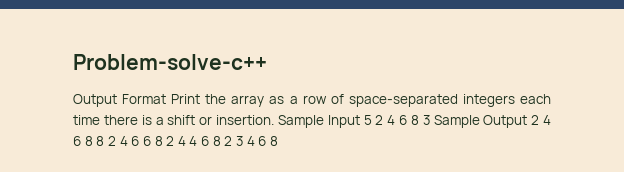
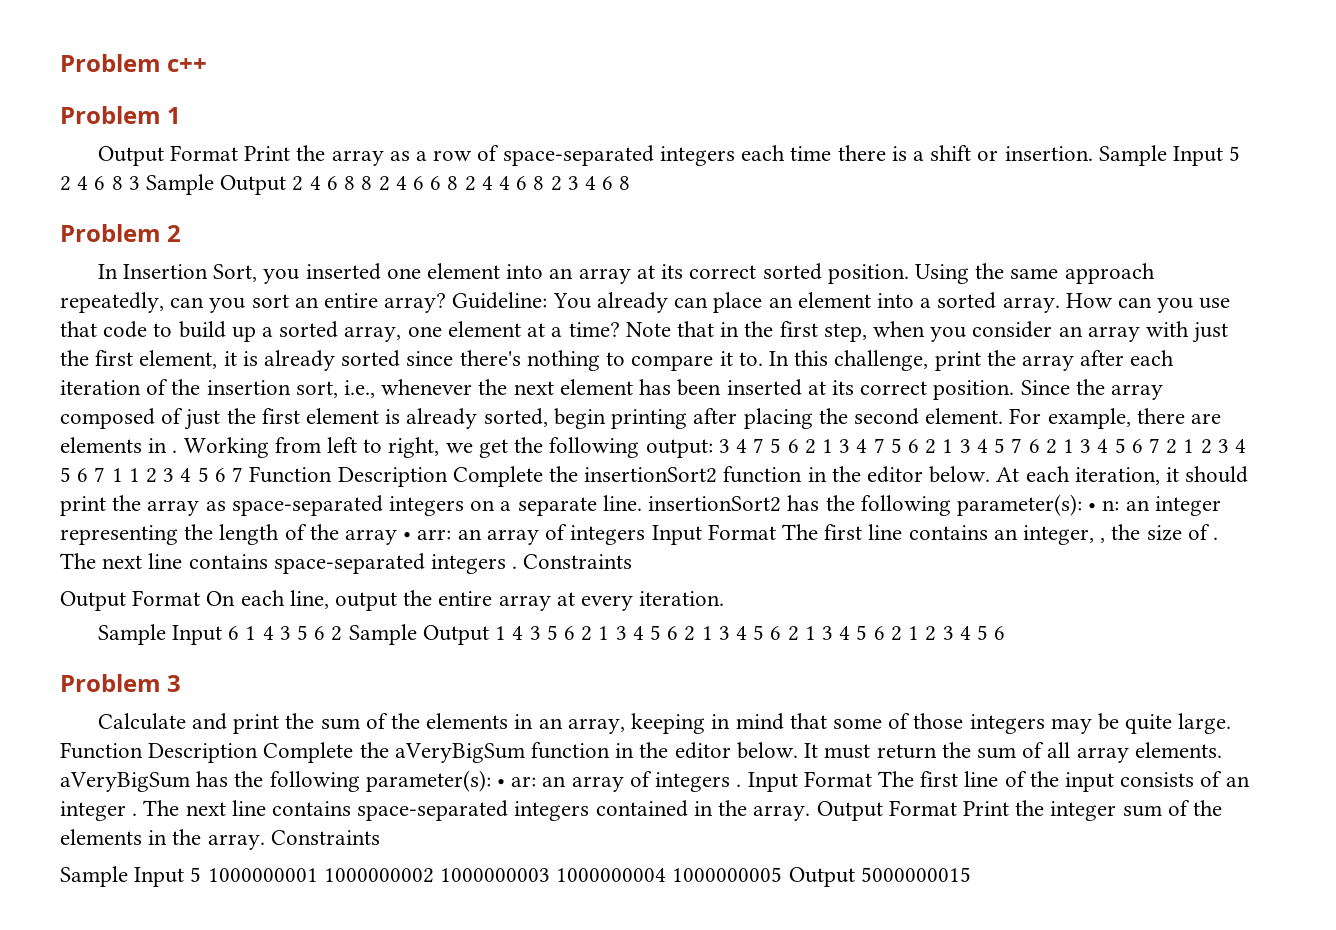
- Problem-solve-c++
+ Problem c++
+ Problem 1
+ Problem 2
+ In Insertion Sort, you inserted one element into an array at its correct sorted position. Using the same approach repeatedly, can you sort an entire array? Guideline: You already can place an element into a sorted array. How can you use that code to build up a sorted array, one element at a time? Note that in the first step, when you consider an array with just the first element, it is already sorted since there's nothing to compare it to. In this challenge, print the array after each iteration of the insertion sort, i.e., whenever the next element has been inserted at its correct position. Since the array composed of just the first element is already sorted, begin printing after placing the second element. For example, there are elements in . Working from left to right, we get the following output: 3 4 7 5 6 2 1 3 4 7 5 6 2 1 3 4 5 7 6 2 1 3 4 5 6 7 2 1 2 3 4 5 6 7 1 1 2 3 4 5 6 7 Function Description Complete the insertionSort2 function in the editor below. At each iteration, it should print the array as space-separated integers on a separate line. insertionSort2 has the following parameter(s): • n: an integer representing the length of the array • arr: an array of integers Input Format The first line contains an integer, , the size of . The next line contains space-separated integers . Constraints
+ Output Format On each line, output the entire array at every iteration.
+ Sample Input 6 1 4 3 5 6 2 Sample Output 1 4 3 5 6 2 1 3 4 5 6 2 1 3 4 5 6 2 1 3 4 5 6 2 1 2 3 4 5 6
+ Problem 3
+ Calculate and print the sum of the elements in an array, keeping in mind that some of those integers may be quite large. Function Description Complete the aVeryBigSum function in the editor below. It must return the sum of all array elements. aVeryBigSum has the following parameter(s): • ar: an array of integers . Input Format The first line of the input consists of an integer . The next line contains space-separated integers contained in the array. Output Format Print the integer sum of the elements in the array. Constraints
+ Sample Input 5 1000000001 1000000002 1000000003 1000000004 1000000005 Output 5000000015

